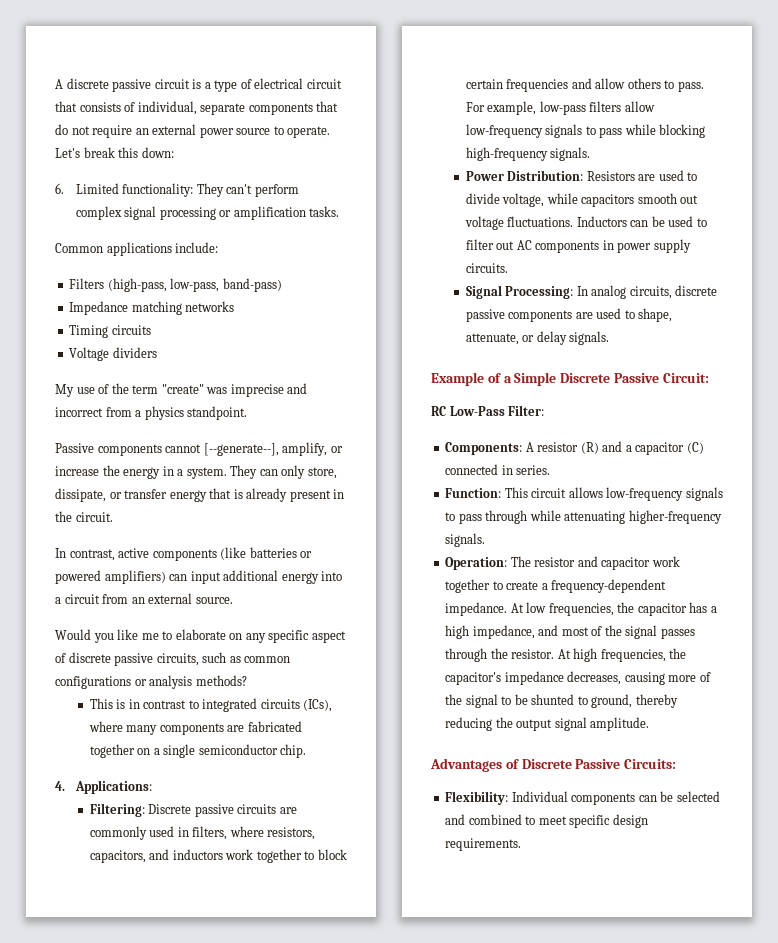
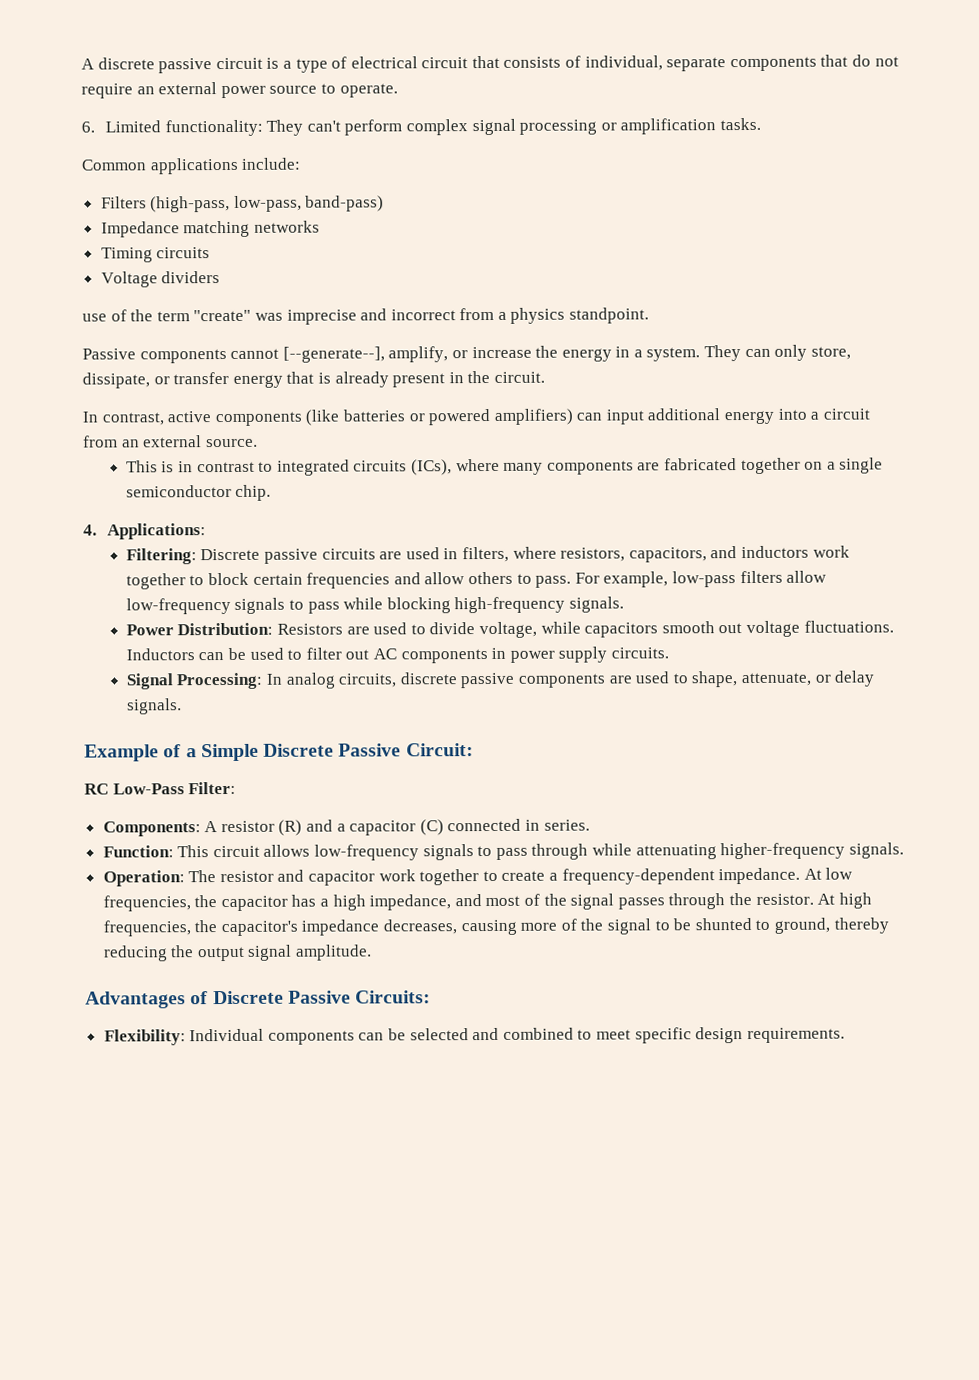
- Let's break this down:
- My use of the term "create" was imprecise and incorrect from a physics standpoint.
+ use of the term "create" was imprecise and incorrect from a physics standpoint.
- Would you like me to elaborate on any specific aspect of discrete passive circuits, such as common configurations or analysis methods?
- Filtering: Discrete passive circuits are commonly used in filters, where resistors, capacitors, and inductors work together to block certain frequencies and allow others to pass.
+ Filtering: Discrete passive circuits are used in filters, where resistors, capacitors, and inductors work together to block certain frequencies and allow others to pass.

